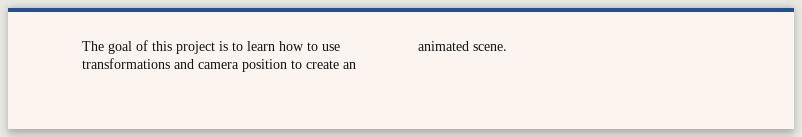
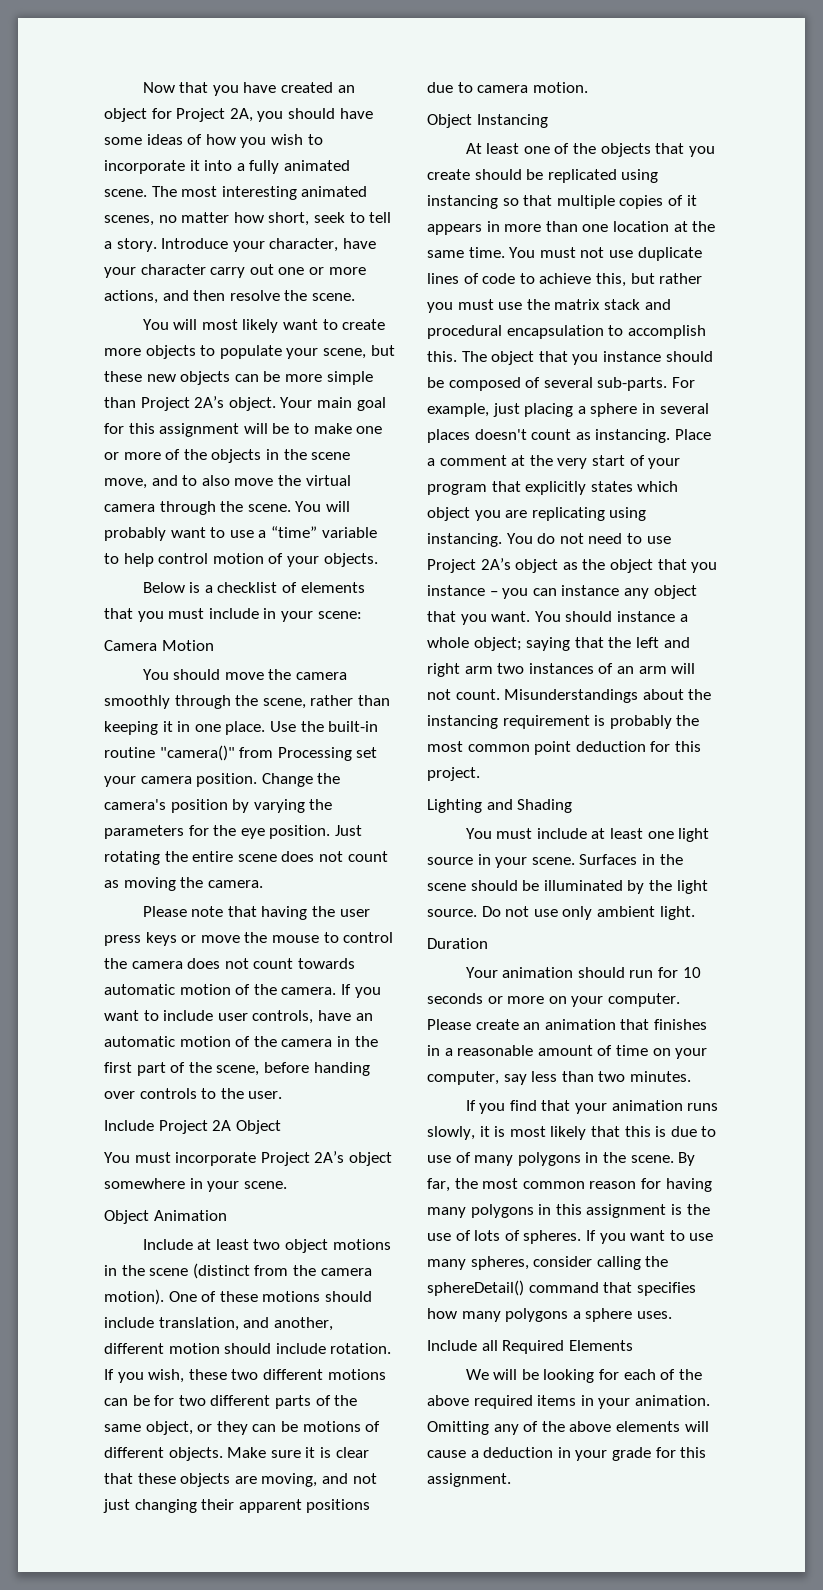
- The goal of this project is to learn how to use transformations and camera position to create an animated scene.
+ Now that you have created an object for Project 2A, you should have some ideas of how you wish to incorporate it into a fully animated scene. The most interesting animated scenes, no matter how short, seek to tell a story. Introduce your character, have your character carry out one or more actions, and then resolve the scene.
+ You will most likely want to create more objects to populate your scene, but these new objects can be more simple than Project 2A’s object. Your main goal for this assignment will be to make one or more of the objects in the scene move, and to also move the virtual camera through the scene. You will probably want to use a “time” variable to help control motion of your objects.
+ Below is a checklist of elements that you must include in your scene:
+ Camera Motion
+ You should move the camera smoothly through the scene, rather than keeping it in one place. Use the built-in routine "camera()" from Processing set your camera position. Change the camera's position by varying the parameters for the eye position. Just rotating the entire scene does not count as moving the camera.
+ Please note that having the user press keys or move the mouse to control the camera does not count towards automatic motion of the camera. If you want to include user controls, have an automatic motion of the camera in the first part of the scene, before handing over controls to the user.
+ Include Project 2A Object
+ You must incorporate Project 2A’s object somewhere in your scene.
+ Object Animation
+ Include at least two object motions in the scene (distinct from the camera motion). One of these motions should include translation, and another, different motion should include rotation. If you wish, these two different motions can be for two different parts of the same object, or they can be motions of different objects. Make sure it is clear that these objects are moving, and not just changing their apparent positions due to camera motion.
+ Object Instancing
+ At least one of the objects that you create should be replicated using instancing so that multiple copies of it appears in more than one location at the same time. You must not use duplicate lines of code to achieve this, but rather you must use the matrix stack and procedural encapsulation to accomplish this. The object that you instance should be composed of several sub-parts. For example, just placing a sphere in several places doesn't count as instancing. Place a comment at the very start of your program that explicitly states which object you are replicating using instancing. You do not need to use Project 2A’s object as the object that you instance – you can instance any object that you want. You should instance a whole object; saying that the left and right arm two instances of an arm will not count. Misunderstandings about the instancing requirement is probably the most common point deduction for this project.
+ Lighting and Shading
+ You must include at least one light source in your scene. Surfaces in the scene should be illuminated by the light source. Do not use only ambient light.
+ Duration
+ Your animation should run for 10 seconds or more on your computer. Please create an animation that finishes in a reasonable amount of time on your computer, say less than two minutes.
+ If you find that your animation runs slowly, it is most likely that this is due to use of many polygons in the scene. By far, the most common reason for having many polygons in this assignment is the use of lots of spheres. If you want to use many spheres, consider calling the sphereDetail() command that specifies how many polygons a sphere uses.
+ Include all Required Elements
+ We will be looking for each of the above required items in your animation. Omitting any of the above elements will cause a deduction in your grade for this assignment.

